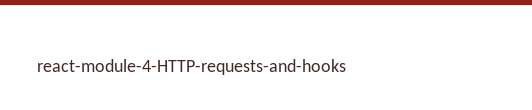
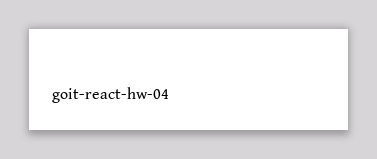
- react-module-4-HTTP-requests-and-hooks
+ goit-react-hw-04

